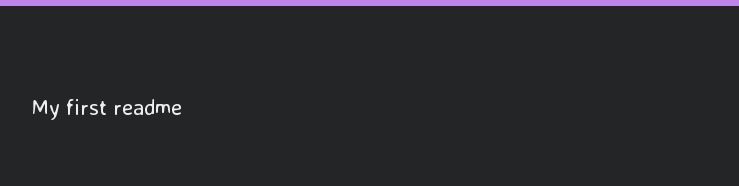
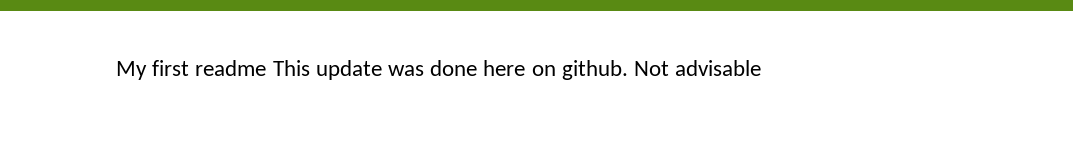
- My first readme
+ My first readme This update was done here on github. Not advisable

